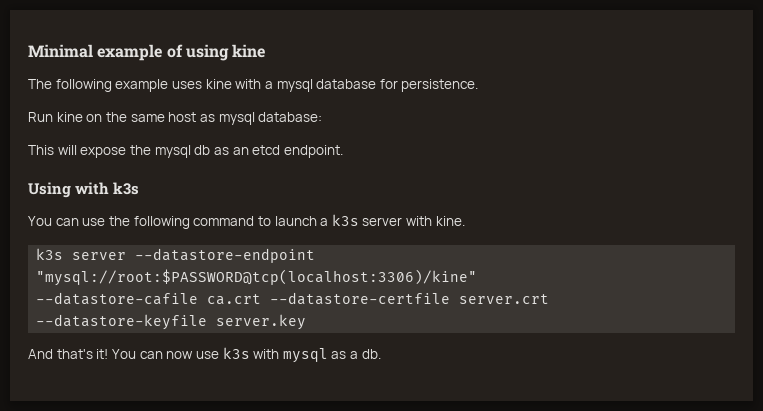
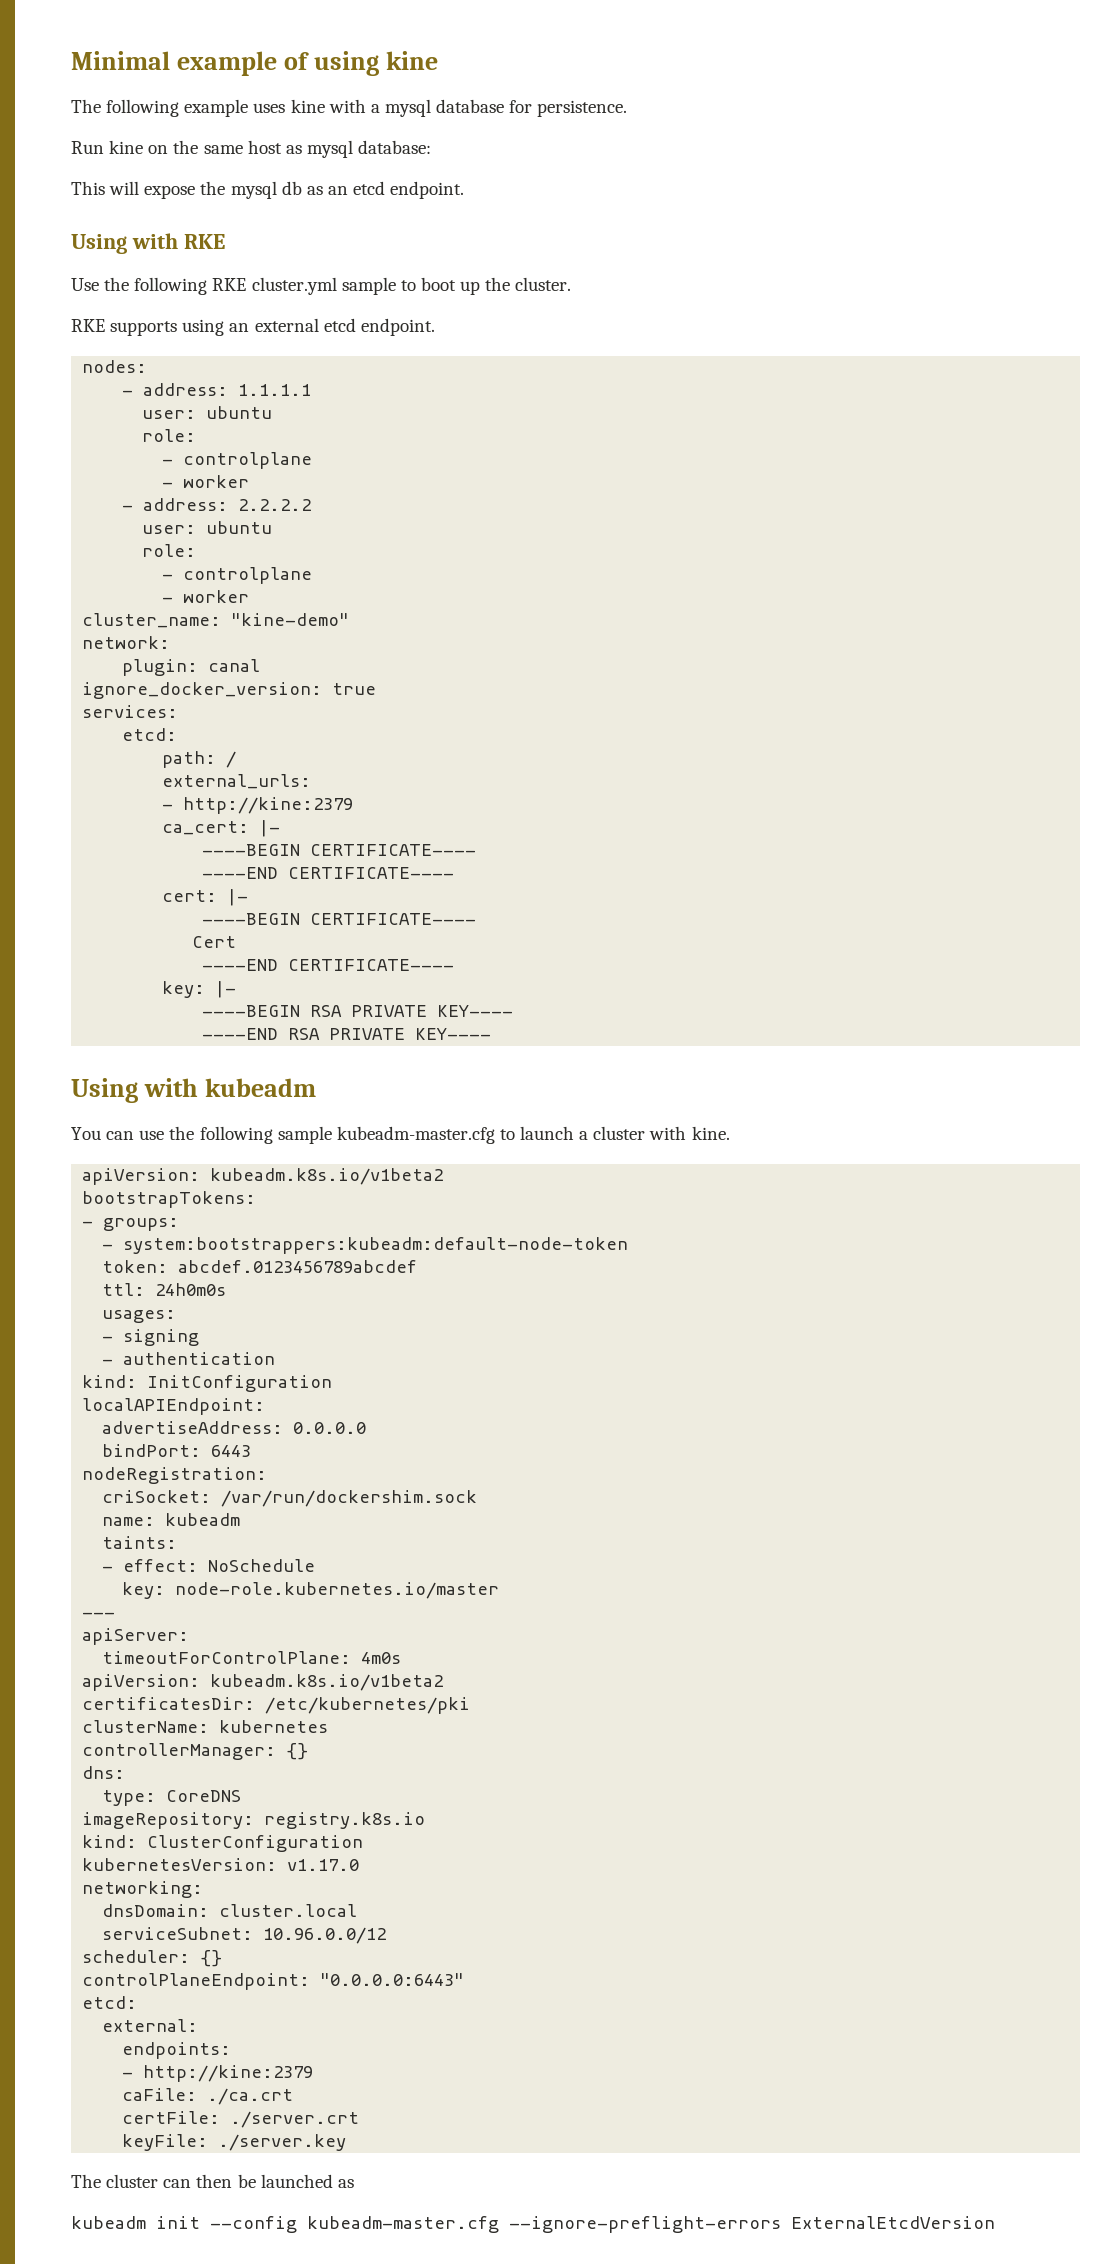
- Using with k3s
+ Using with RKE
+ Use the following RKE cluster.yml sample to boot up the cluster.
+ RKE supports using an external etcd endpoint.
+ nodes:
+ - address: 1.1.1.1
+ user: ubuntu
+ role:
+ - controlplane
+ - worker
+ - address: 2.2.2.2
+ user: ubuntu
+ role:
+ - controlplane
+ - worker
+ cluster_name: "kine-demo"
+ network:
+ plugin: canal
+ ignore_docker_version: true
+ services:
+ etcd:
+ path: /
+ external_urls:
+ - http://kine:2379
+ ca_cert: |-
+ ----BEGIN CERTIFICATE----
+ ----END CERTIFICATE----
+ cert: |-
+ ----BEGIN CERTIFICATE----
+ Cert
+ ----END CERTIFICATE----
+ key: |-
+ ----BEGIN RSA PRIVATE KEY----
+ ----END RSA PRIVATE KEY----
+ Using with kubeadm
- You can use the following command to launch a k3s server with kine.
- k3s server --datastore-endpoint "mysql://root:$PASSWORD@tcp(localhost:3306)/kine"
- --datastore-cafile ca.crt --datastore-certfile server.crt --datastore-keyfile server.key
- And that's it! You can now use k3s with mysql as a db.
+ You can use the following sample kubeadm-master.cfg to launch a cluster with kine.
+ apiVersion: kubeadm.k8s.io/v1beta2
+ bootstrapTokens:
+ - groups:
+ - system:bootstrappers:kubeadm:default-node-token
+ token: abcdef.0123456789abcdef
+ ttl: 24h0m0s
+ usages:
+ - signing
+ - authentication
+ kind: InitConfiguration
+ localAPIEndpoint:
+ advertiseAddress: 0.0.0.0
+ bindPort: 6443
+ nodeRegistration:
+ criSocket: /var/run/dockershim.sock
+ name: kubeadm
+ taints:
+ - effect: NoSchedule
+ key: node-role.kubernetes.io/master
+ ---
+ apiServer:
+ timeoutForControlPlane: 4m0s
+ apiVersion: kubeadm.k8s.io/v1beta2
+ certificatesDir: /etc/kubernetes/pki
+ clusterName: kubernetes
+ controllerManager: {}
+ dns:
+ type: CoreDNS
+ imageRepository: registry.k8s.io
+ kind: ClusterConfiguration
+ kubernetesVersion: v1.17.0
+ networking:
+ dnsDomain: cluster.local
+ serviceSubnet: 10.96.0.0/12
+ scheduler: {}
+ controlPlaneEndpoint: "0.0.0.0:6443"
+ etcd:
+ external:
+ endpoints:
+ - http://kine:2379
+ caFile: ./ca.crt
+ certFile: ./server.crt
+ keyFile: ./server.key
+ The cluster can then be launched as
+ kubeadm init --config kubeadm-master.cfg --ignore-preflight-errors ExternalEtcdVersion

